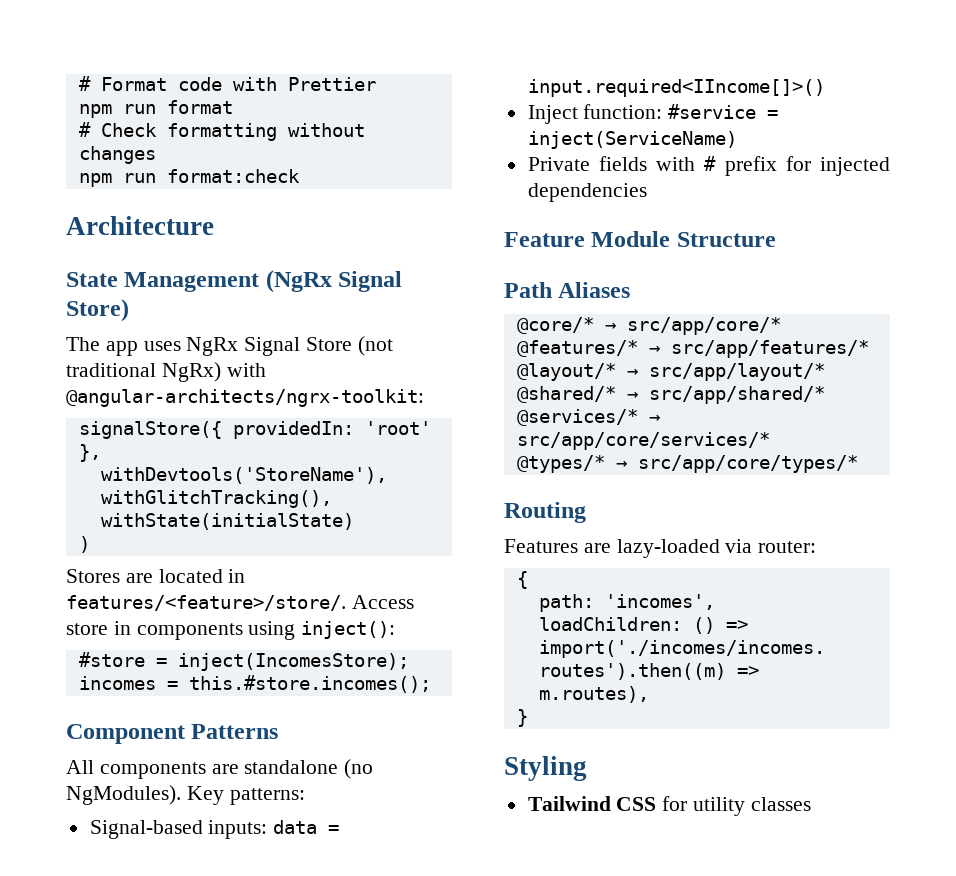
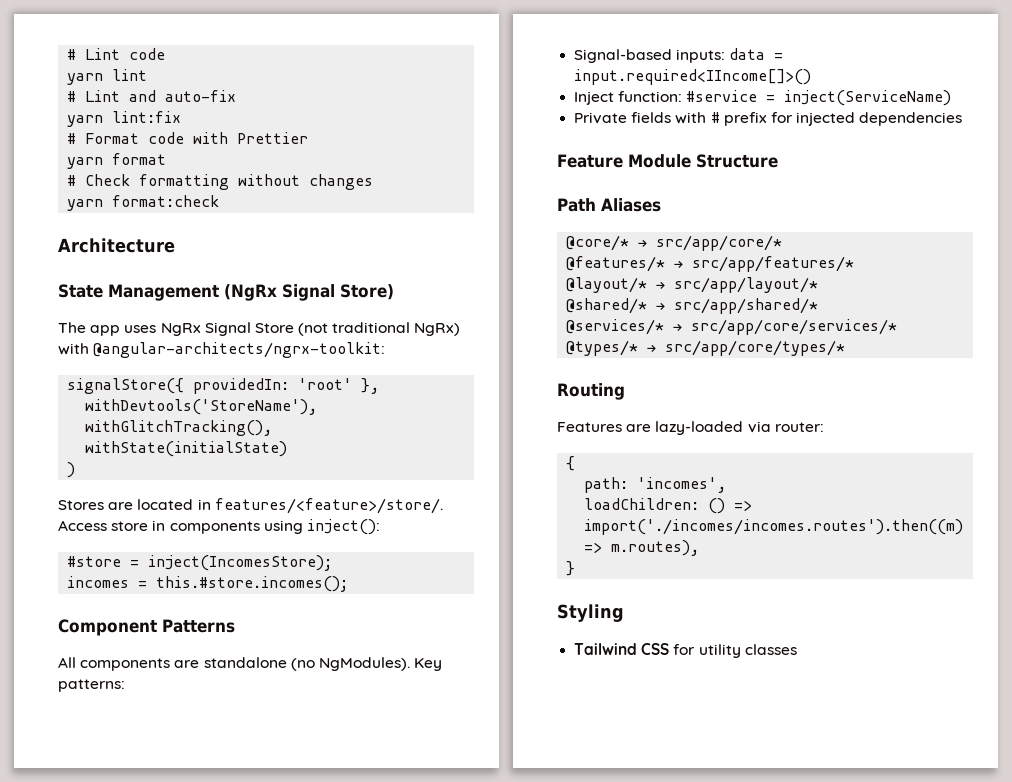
+ # Lint code
+ yarn lint
+ # Lint and auto-fix
+ yarn lint:fix
- npm run format
+ yarn format
- npm run format:check
+ yarn format:check

